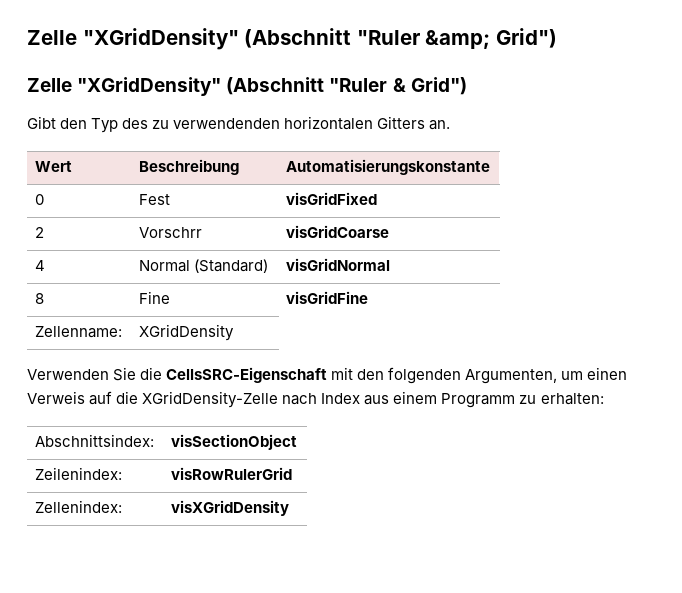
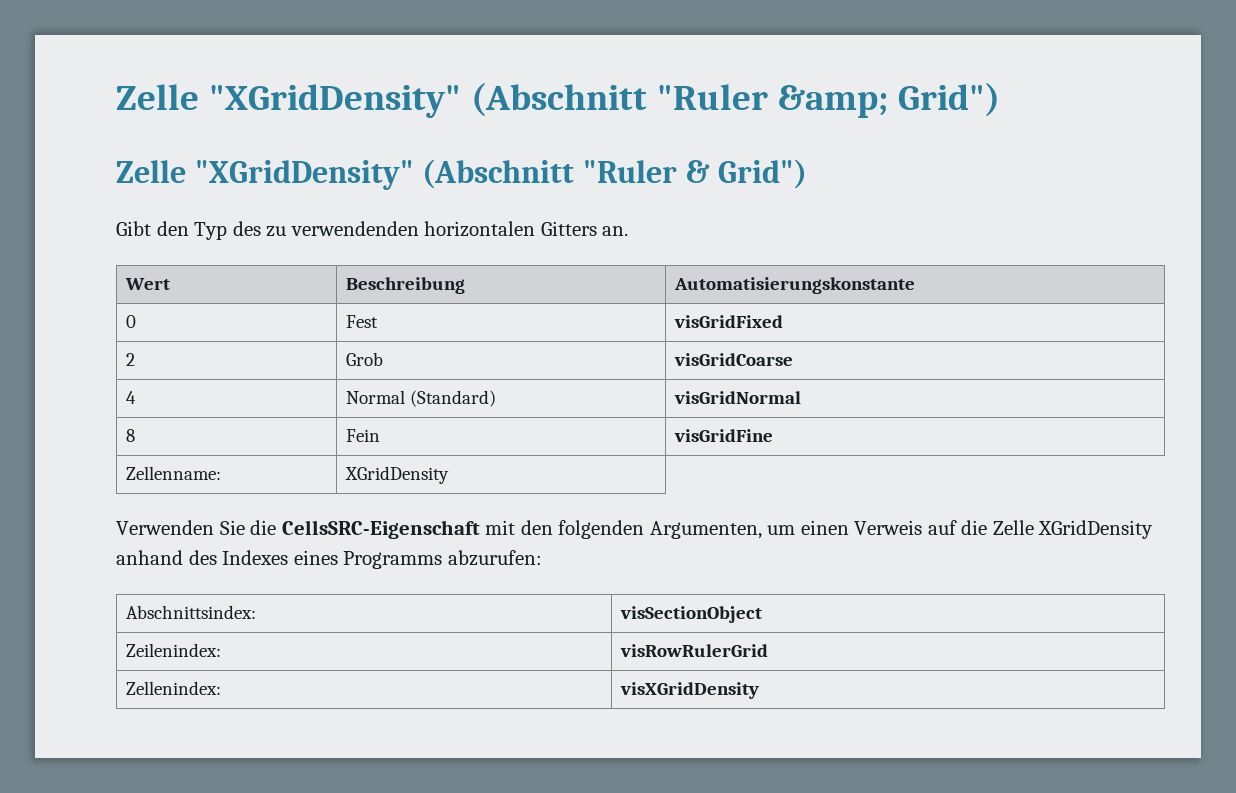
- 2 | Vorschrr | visGridCoarse
+ 2 | Grob | visGridCoarse
- 8 | Fine | visGridFine
+ 8 | Fein | visGridFine
- Verwenden Sie die CellsSRC-Eigenschaft mit den folgenden Argumenten, um einen Verweis auf die XGridDensity-Zelle nach Index aus einem Programm zu erhalten:
+ Verwenden Sie die CellsSRC-Eigenschaft mit den folgenden Argumenten, um einen Verweis auf die Zelle XGridDensity anhand des Indexes eines Programms abzurufen:

